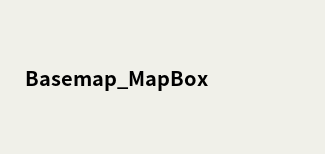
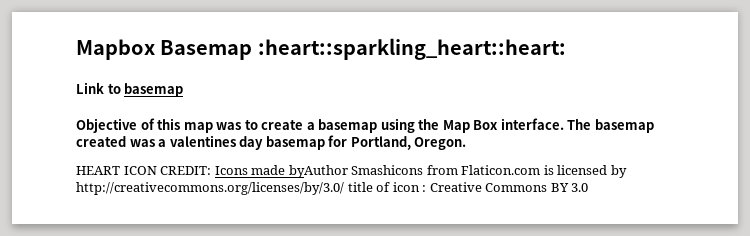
- Basemap_MapBox
+ Mapbox Basemap :heart::sparkling_heart::heart:
+ Link to basemap
+ Objective of this map was to create a basemap using the Map Box interface. The basemap created was a valentines day basemap for Portland, Oregon.
+ HEART ICON CREDIT: Icons made byAuthor Smashicons from Flaticon.com is licensed by http://creativecommons.org/licenses/by/3.0/ title of icon : Creative Commons BY 3.0

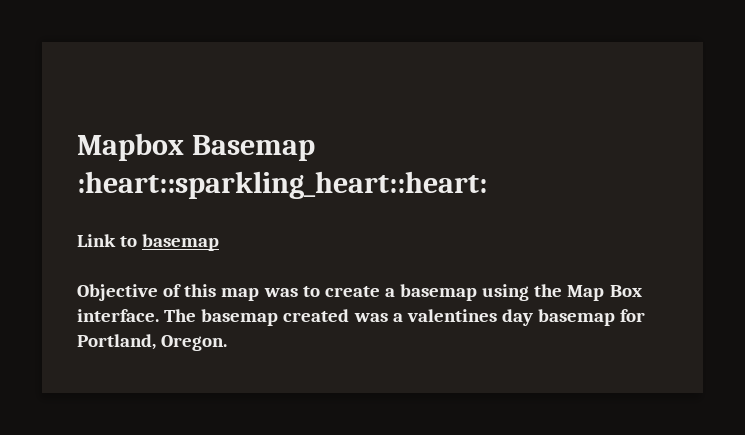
- HEART ICON CREDIT: Icons made byAuthor Smashicons from Flaticon.com is licensed by http://creativecommons.org/licenses/by/3.0/ title of icon : Creative Commons BY 3.0

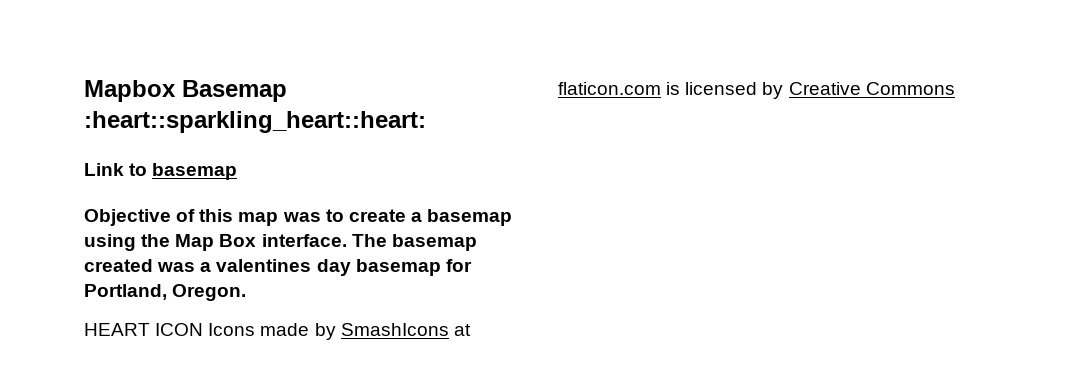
+ HEART ICON Icons made by SmashIcons at flaticon.com is licensed by Creative Commons

